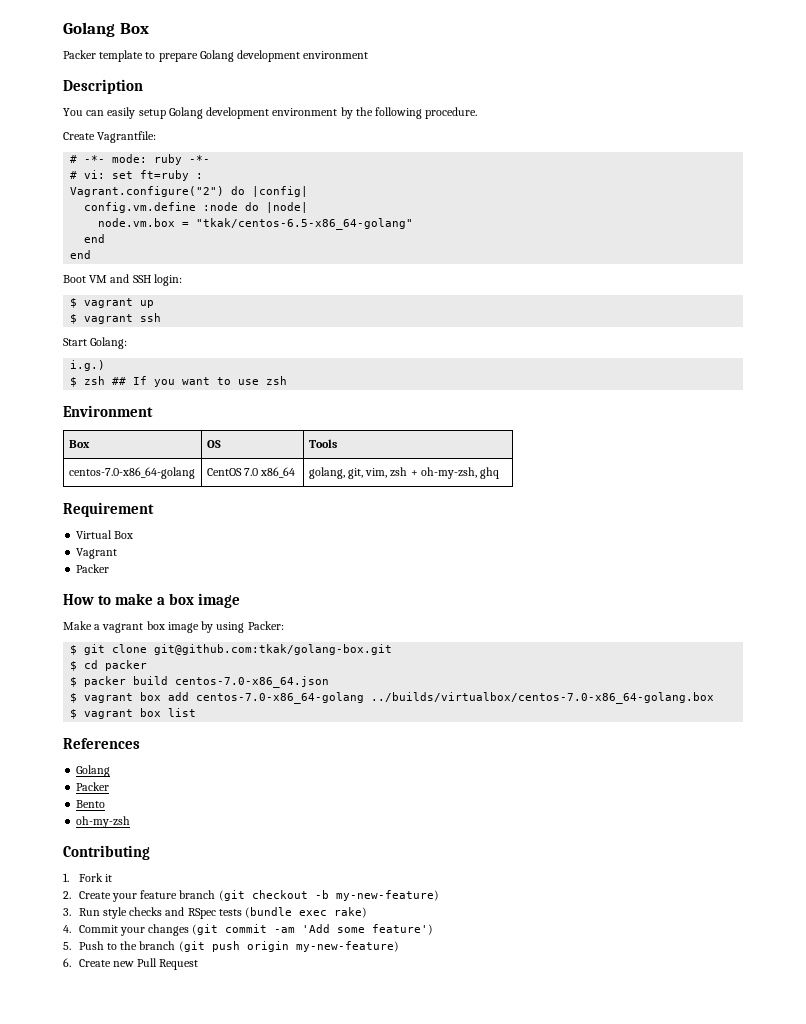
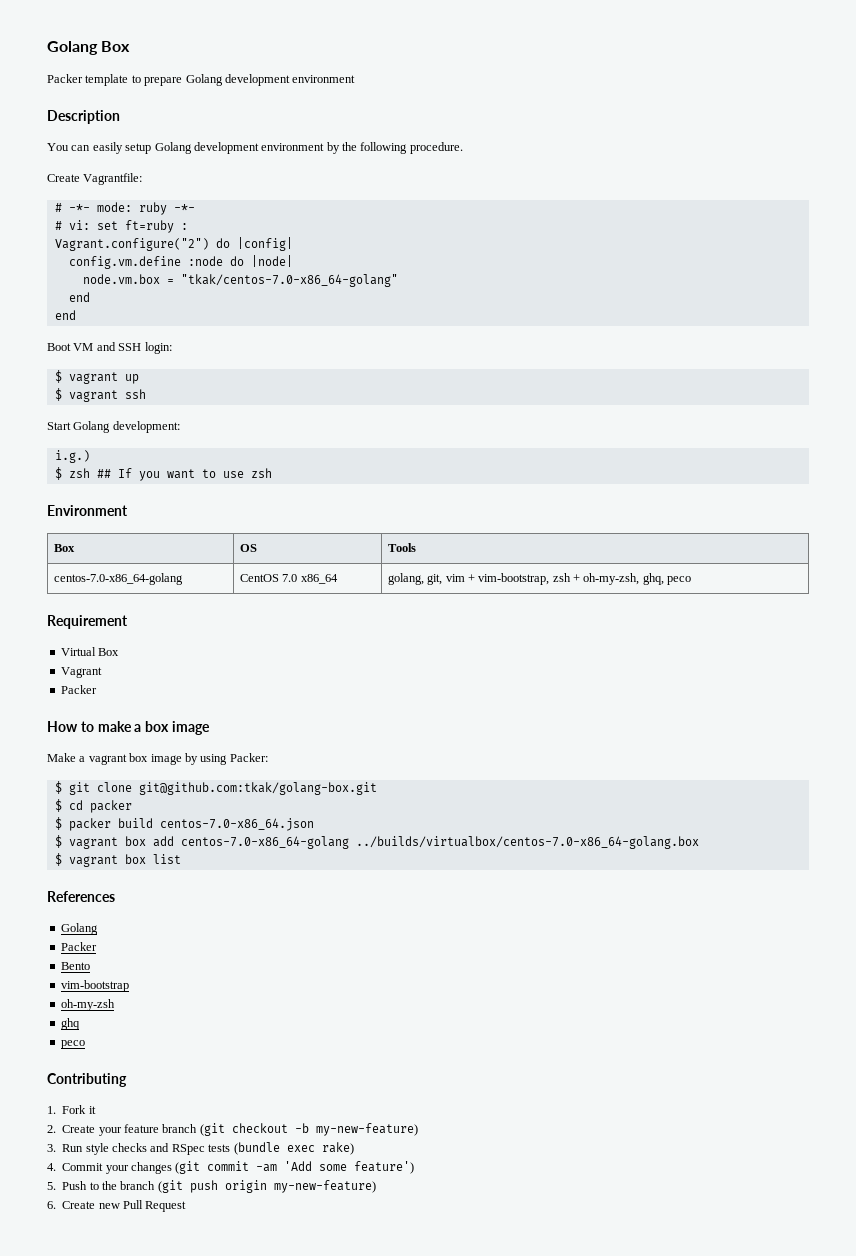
- node.vm.box = "tkak/centos-6.5-x86_64-golang"
+ node.vm.box = "tkak/centos-7.0-x86_64-golang"
- Start Golang:
+ Start Golang development:
- centos-7.0-x86_64-golang | CentOS 7.0 x86_64 | golang, git, vim, zsh + oh-my-zsh, ghq
+ centos-7.0-x86_64-golang | CentOS 7.0 x86_64 | golang, git, vim + vim-bootstrap, zsh + oh-my-zsh, ghq, peco
+ vim-bootstrap
+ ghq
+ peco

